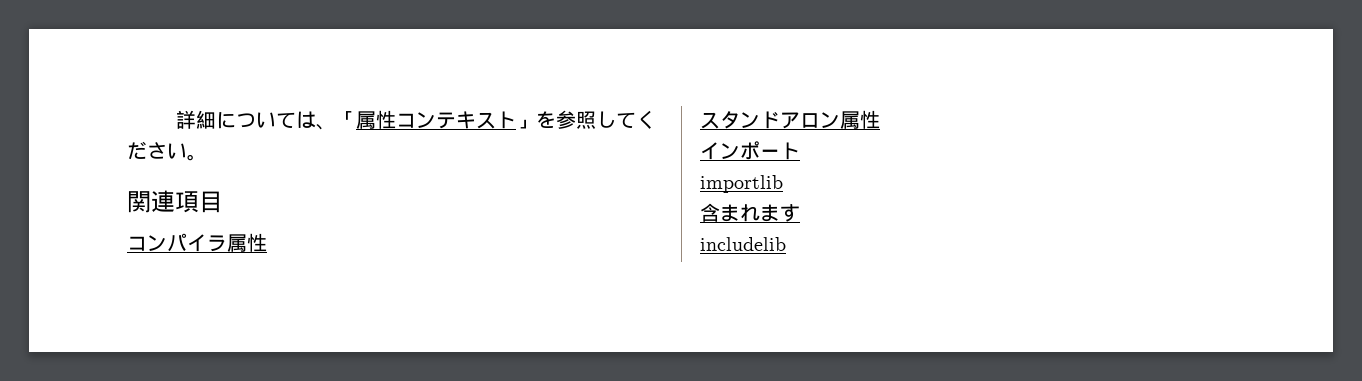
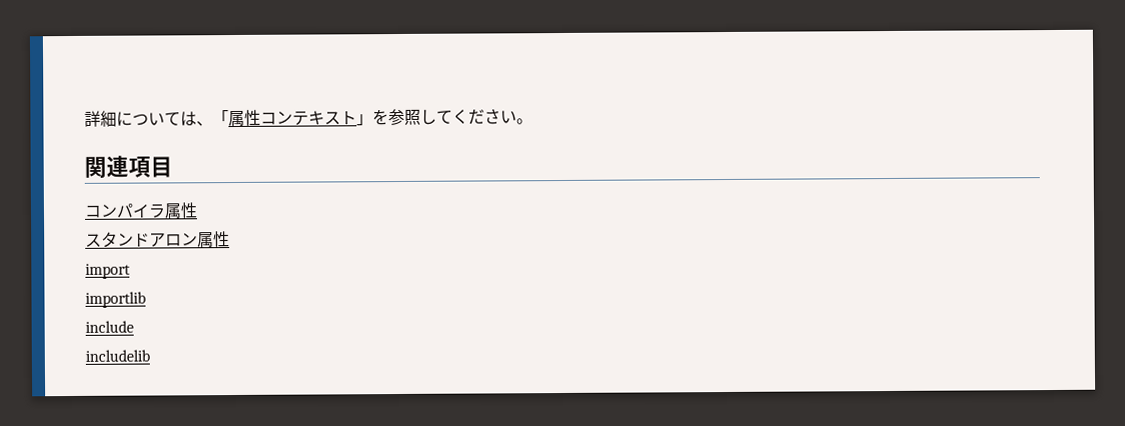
- インポート
+ import
- 含まれます
+ include

